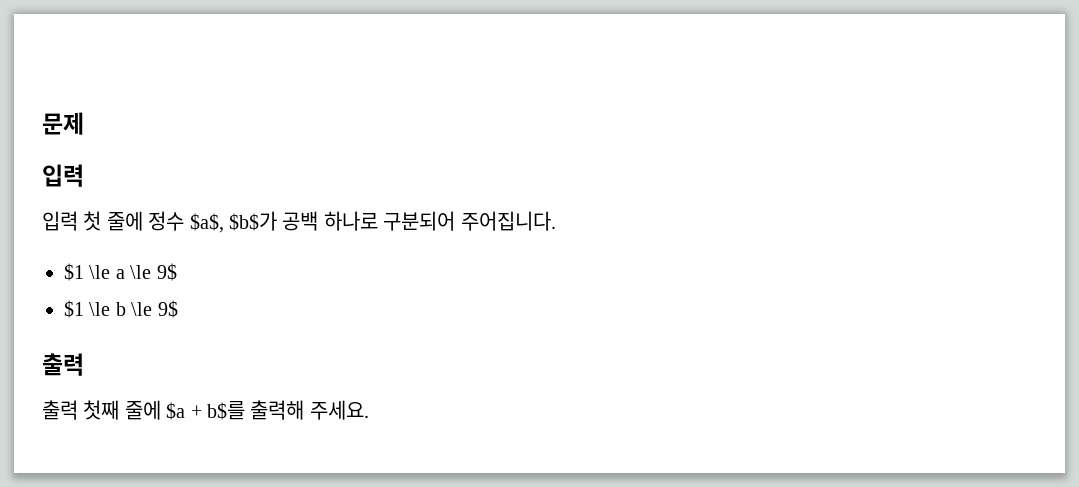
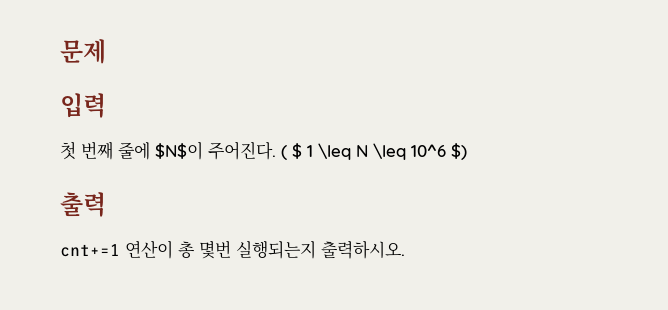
- 입력 첫 줄에 정수 $a$, $b$가 공백 하나로 구분되어 주어집니다.
- $1 \le a \le 9$
- $1 \le b \le 9$
+ 첫 번째 줄에 $N$이 주어진다. ( $ 1 \leq N \leq 10^6 $)
  출력
- 출력 첫째 줄에 $a + b$를 출력해 주세요.
+ cnt+=1 연산이 총 몇번 실행되는지 출력하시오.

